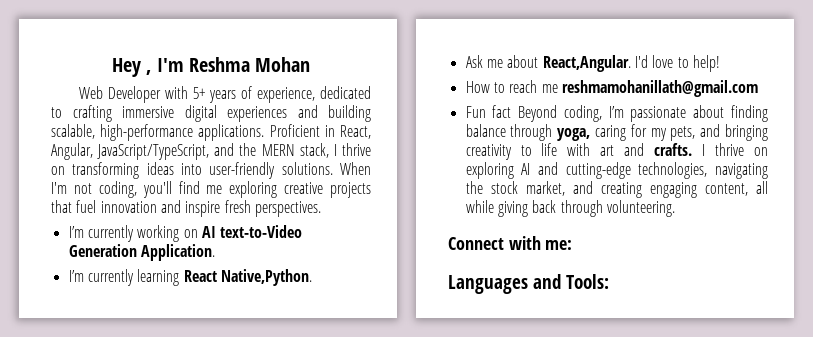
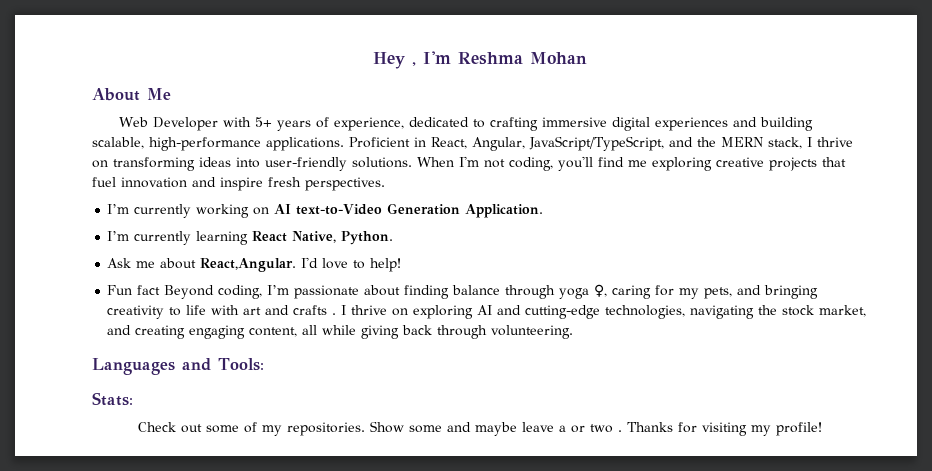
+ About Me
- I’m currently learning React Native,Python.
+ I’m currently learning React Native, Python.
- How to reach me reshmamohanillath@gmail.com
- Fun fact Beyond coding, I’m passionate about finding balance through yoga, caring for my pets, and bringing creativity to life with art and crafts.
+ Fun fact Beyond coding, I’m passionate about finding balance through yoga ♀, caring for my pets, and bringing creativity to life with art and crafts .
- Connect with me:
+ Stats:
+ Check out some of my repositories. Show some and maybe leave a or two . Thanks for visiting my profile!

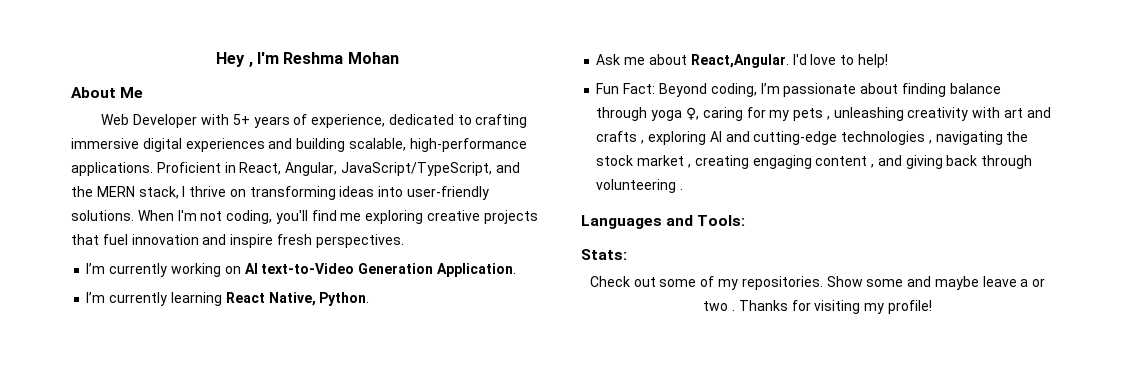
- Fun fact Beyond coding, I’m passionate about finding balance through yoga ♀, caring for my pets, and bringing creativity to life with art and crafts . I thrive on exploring AI and cutting-edge technologies, navigating the stock market, and creating engaging content, all while giving back through volunteering.
+ Fun Fact: Beyond coding, I’m passionate about finding balance through yoga ♀, caring for my pets , unleashing creativity with art and crafts , exploring AI and cutting-edge technologies , navigating the stock market , creating engaging content , and giving back through volunteering .

